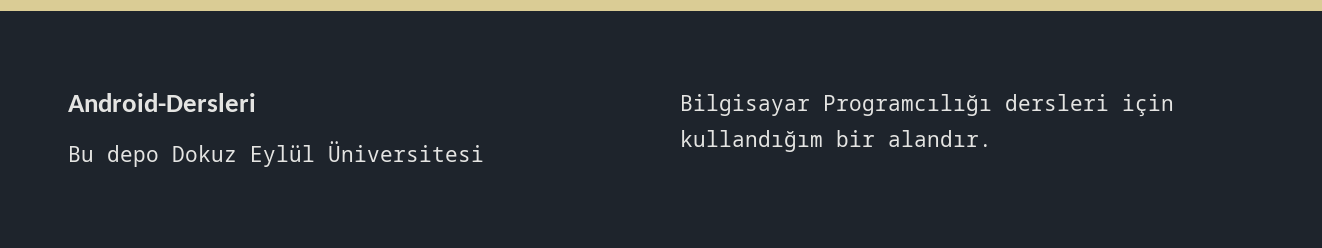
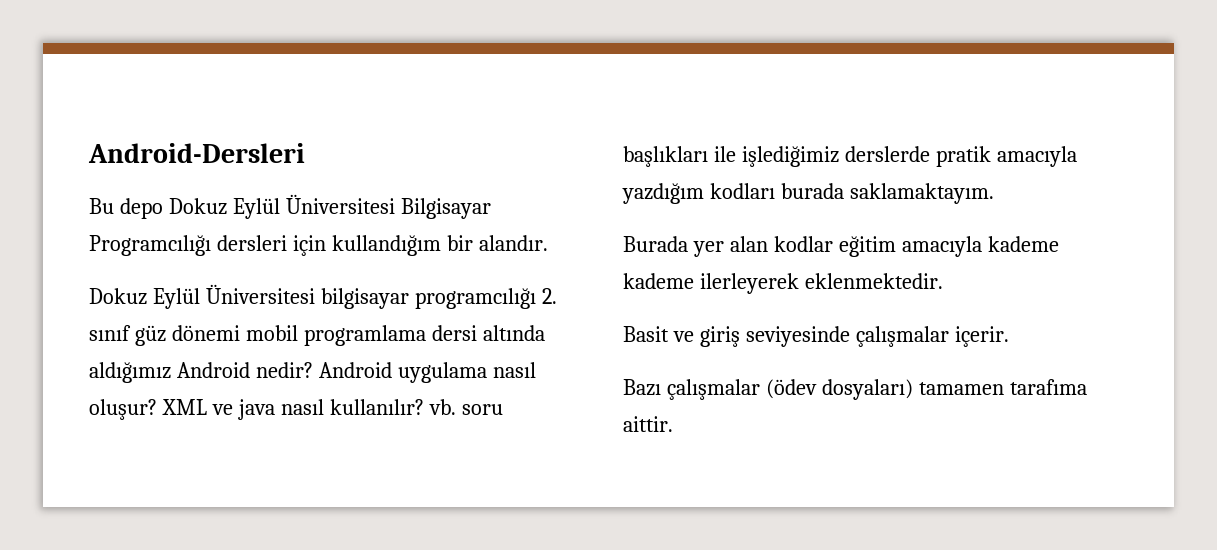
+ Dokuz Eylül Üniversitesi bilgisayar programcılığı 2. sınıf güz dönemi mobil programlama dersi altında aldığımız Android nedir? Android uygulama nasıl oluşur? XML ve java nasıl kullanılır? vb. soru başlıkları ile işlediğimiz derslerde pratik amacıyla yazdığım kodları burada saklamaktayım.
+ Burada yer alan kodlar eğitim amacıyla kademe kademe ilerleyerek eklenmektedir.
+ Basit ve giriş seviyesinde çalışmalar içerir.
+ Bazı çalışmalar (ödev dosyaları) tamamen tarafıma aittir.

